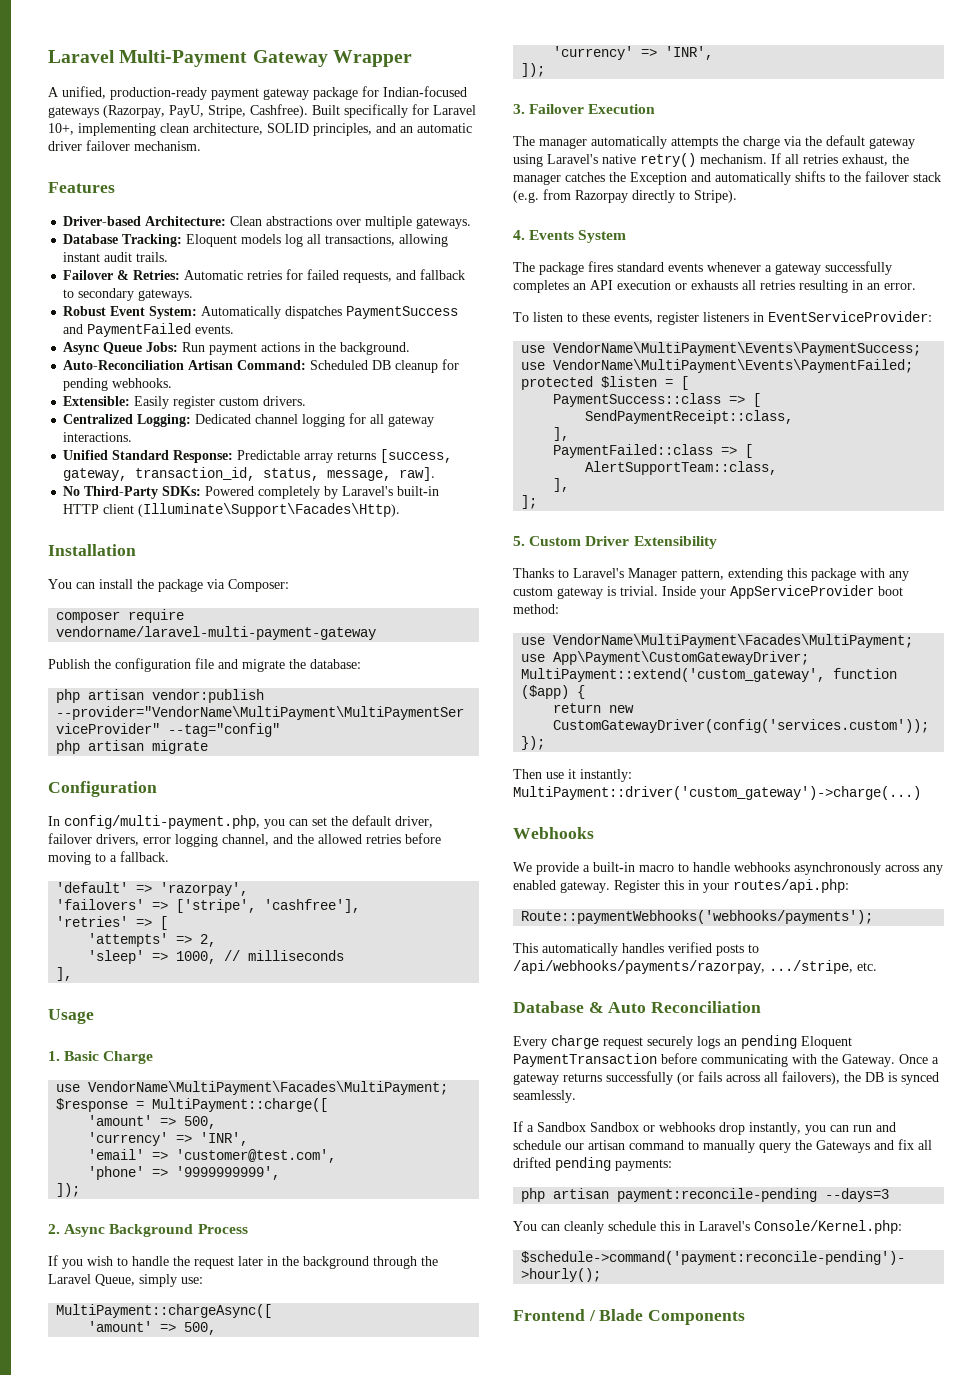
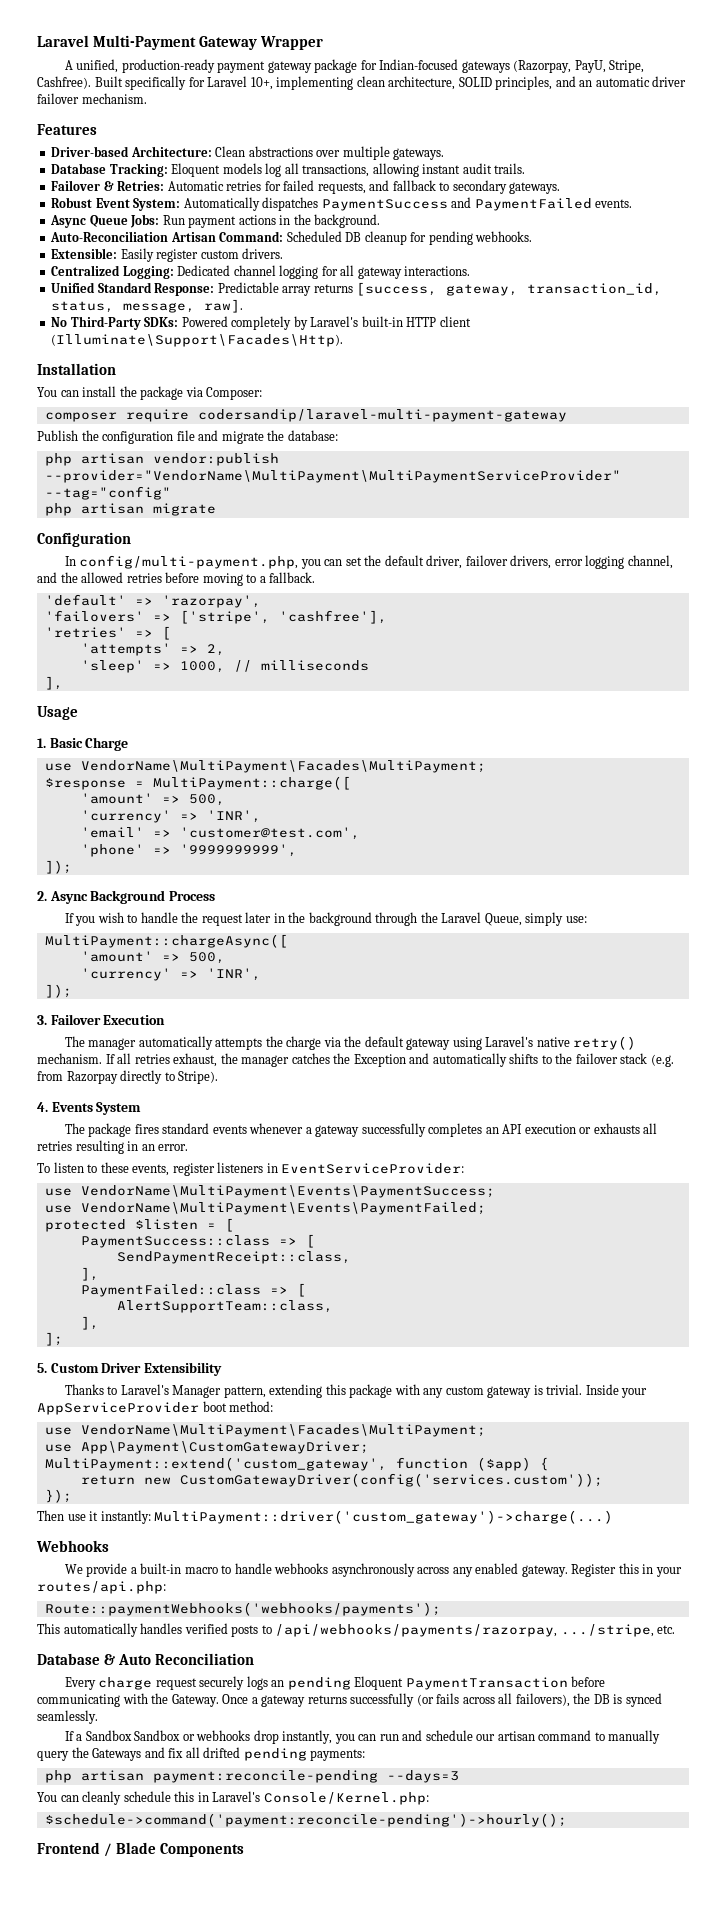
- composer require vendorname/laravel-multi-payment-gateway
+ composer require codersandip/laravel-multi-payment-gateway

